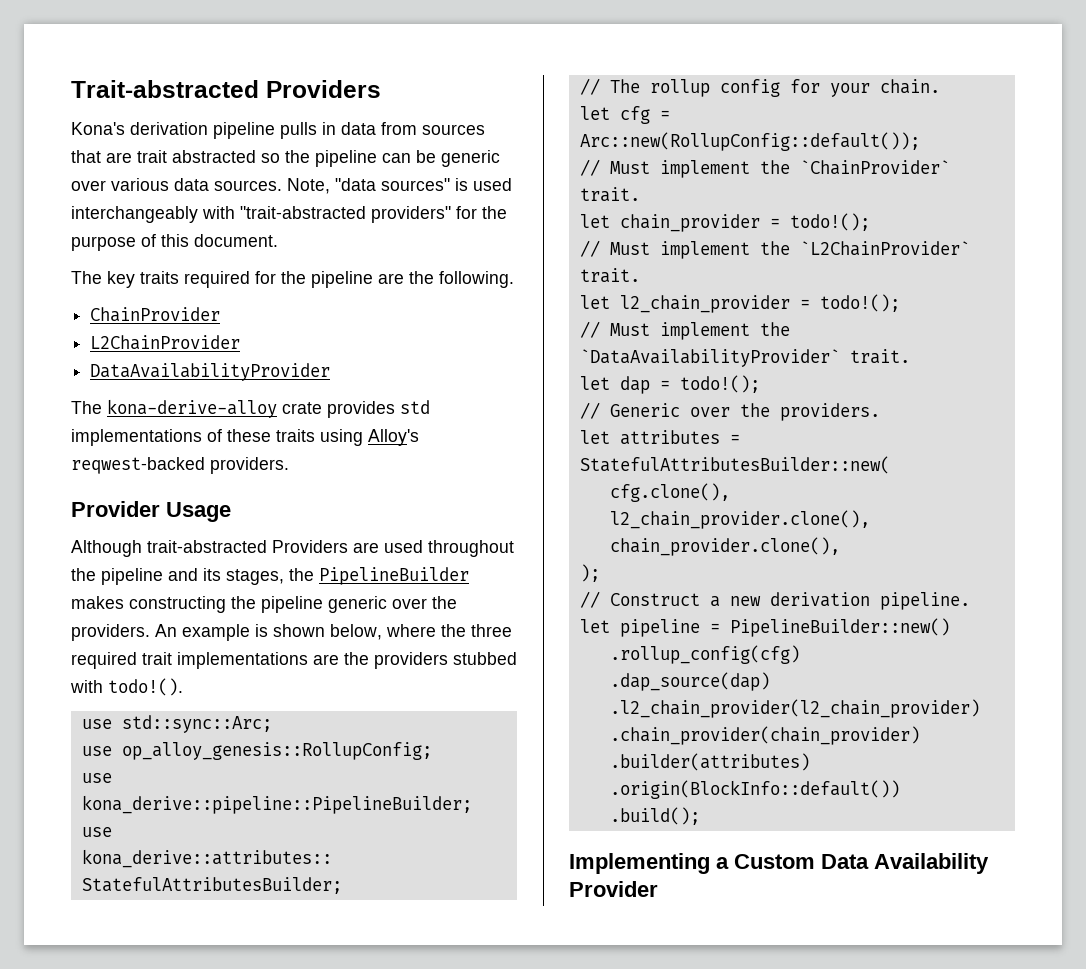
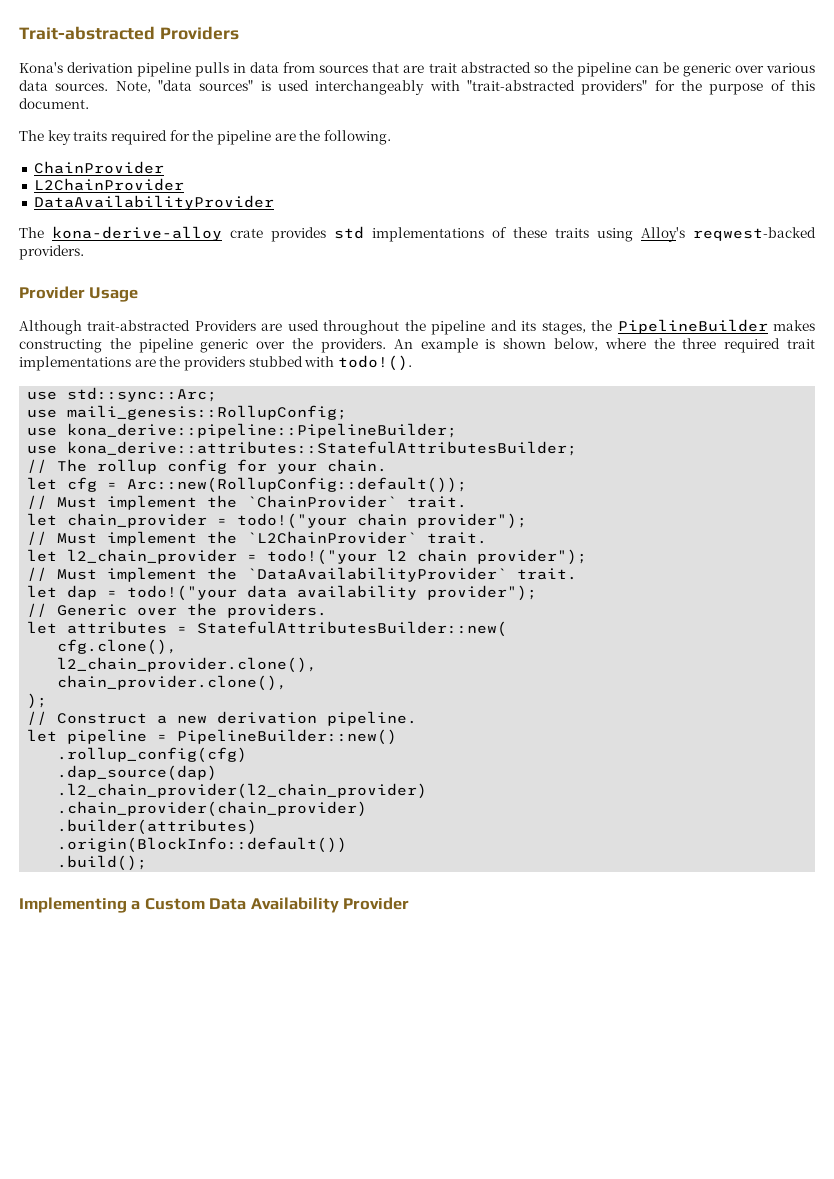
- use op_alloy_genesis::RollupConfig;
+ use maili_genesis::RollupConfig;
- let chain_provider = todo!();
+ let chain_provider = todo!("your chain provider");
- let l2_chain_provider = todo!();
+ let l2_chain_provider = todo!("your l2 chain provider");
- let dap = todo!();
+ let dap = todo!("your data availability provider");

